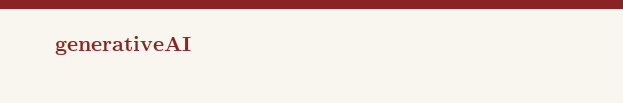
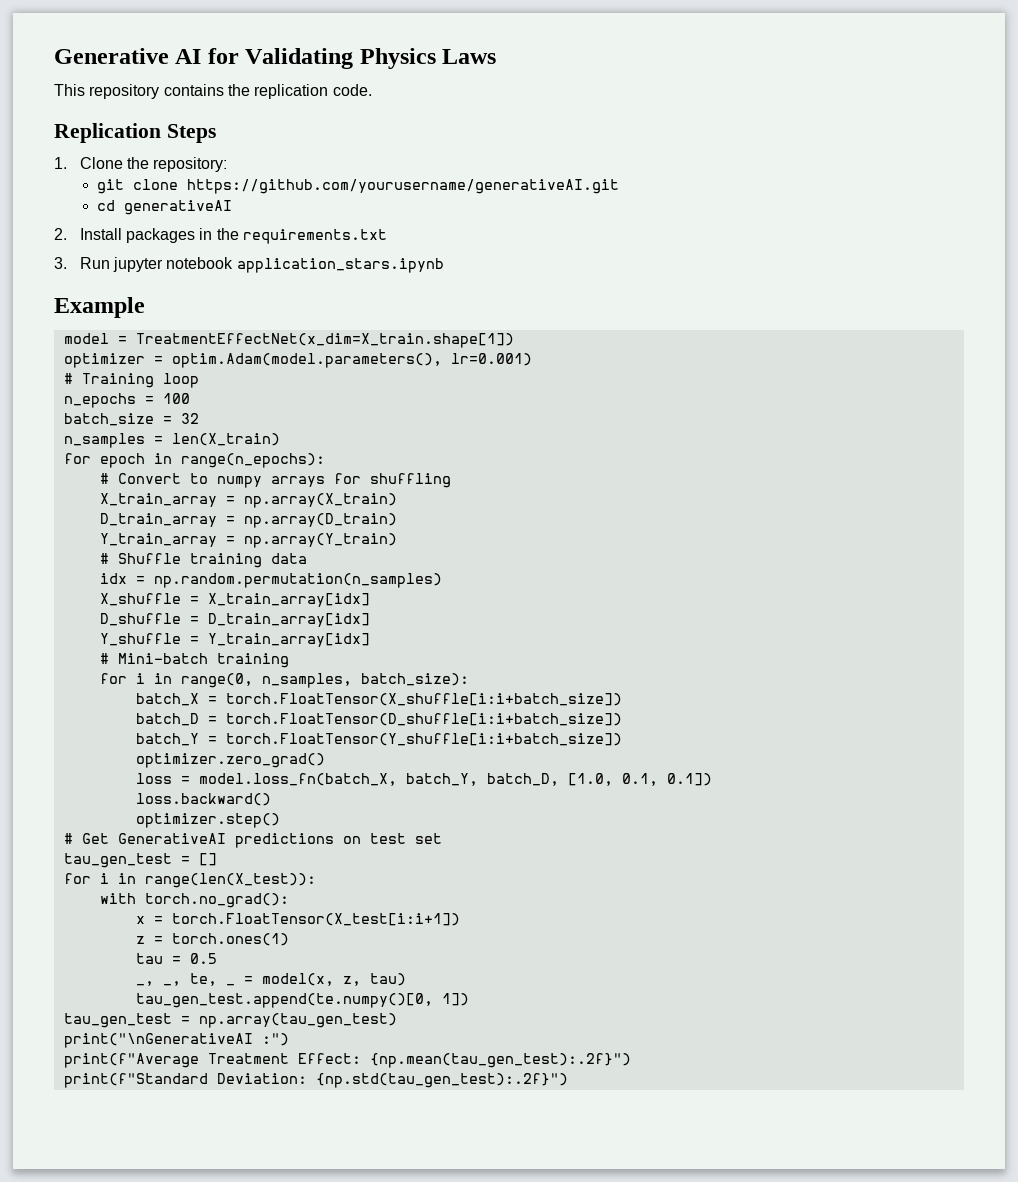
- generativeAI
+ Generative AI for Validating Physics Laws
+ This repository contains the replication code.
+ Replication Steps
+ 1. Clone the repository:
+ git clone https://github.com/yourusername/generativeAI.git
+ cd generativeAI
+ 2. Install packages in the requirements.txt
+ 3. Run jupyter notebook application_stars.ipynb
+ Example
+ model = TreatmentEffectNet(x_dim=X_train.shape[1])
+ optimizer = optim.Adam(model.parameters(), lr=0.001)
+ # Training loop
+ n_epochs = 100
+ batch_size = 32
+ n_samples = len(X_train)
+ for epoch in range(n_epochs):
+ # Convert to numpy arrays for shuffling
+ X_train_array = np.array(X_train)
+ D_train_array = np.array(D_train)
+ Y_train_array = np.array(Y_train)
+ # Shuffle training data
+ idx = np.random.permutation(n_samples)
+ X_shuffle = X_train_array[idx]
+ D_shuffle = D_train_array[idx]
+ Y_shuffle = Y_train_array[idx]
+ # Mini-batch training
+ for i in range(0, n_samples, batch_size):
+ batch_X = torch.FloatTensor(X_shuffle[i:i+batch_size])
+ batch_D = torch.FloatTensor(D_shuffle[i:i+batch_size])
+ batch_Y = torch.FloatTensor(Y_shuffle[i:i+batch_size])
+ optimizer.zero_grad()
+ loss = model.loss_fn(batch_X, batch_Y, batch_D, [1.0, 0.1, 0.1])
+ loss.backward()
+ optimizer.step()
+ # Get GenerativeAI predictions on test set
+ tau_gen_test = []
+ for i in range(len(X_test)):
+ with torch.no_grad():
+ x = torch.FloatTensor(X_test[i:i+1])
+ z = torch.ones(1)
+ tau = 0.5
+ _, _, te, _ = model(x, z, tau)
+ tau_gen_test.append(te.numpy()[0, 1])
+ tau_gen_test = np.array(tau_gen_test)
+ print("\nGenerativeAI :")
+ print(f"Average Treatment Effect: {np.mean(tau_gen_test):.2f}")
+ print(f"Standard Deviation: {np.std(tau_gen_test):.2f}")

